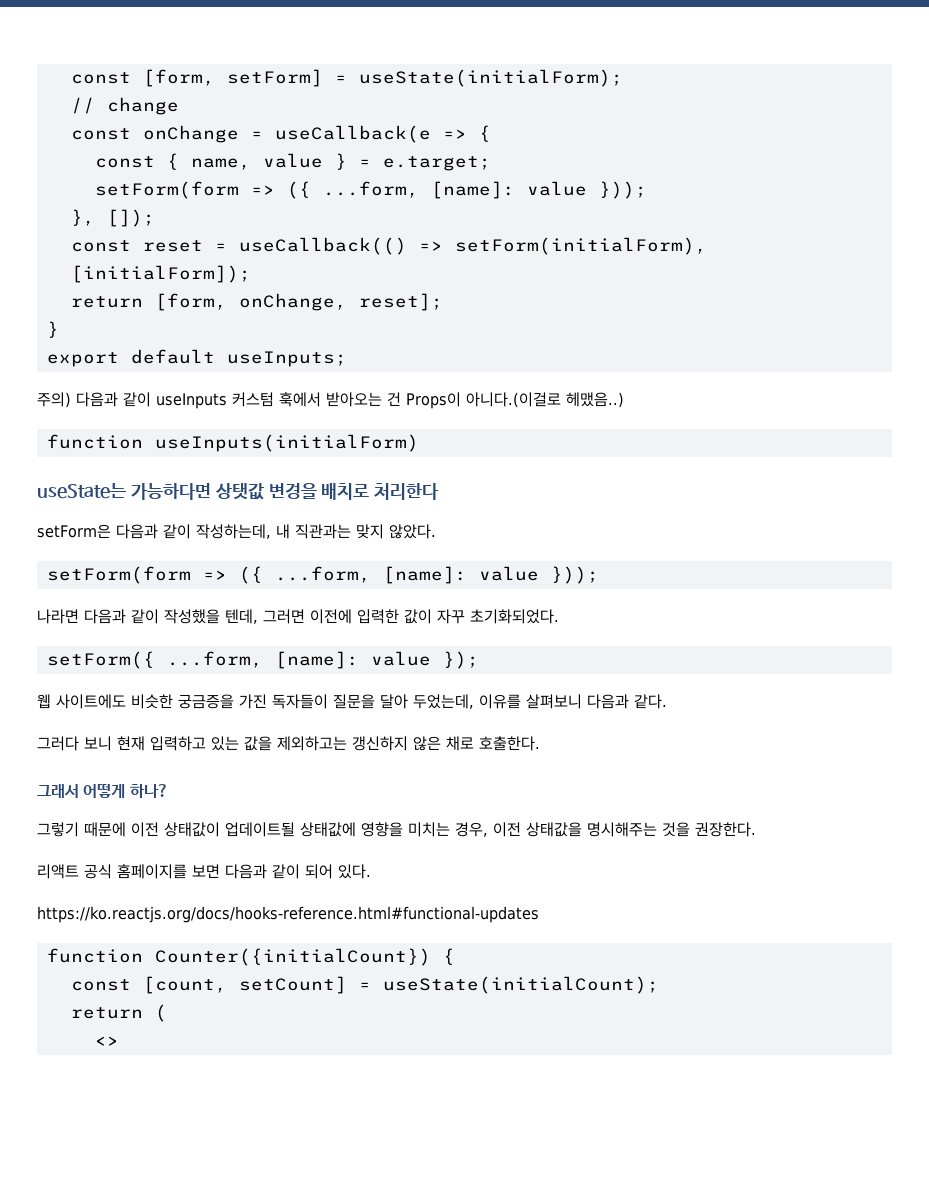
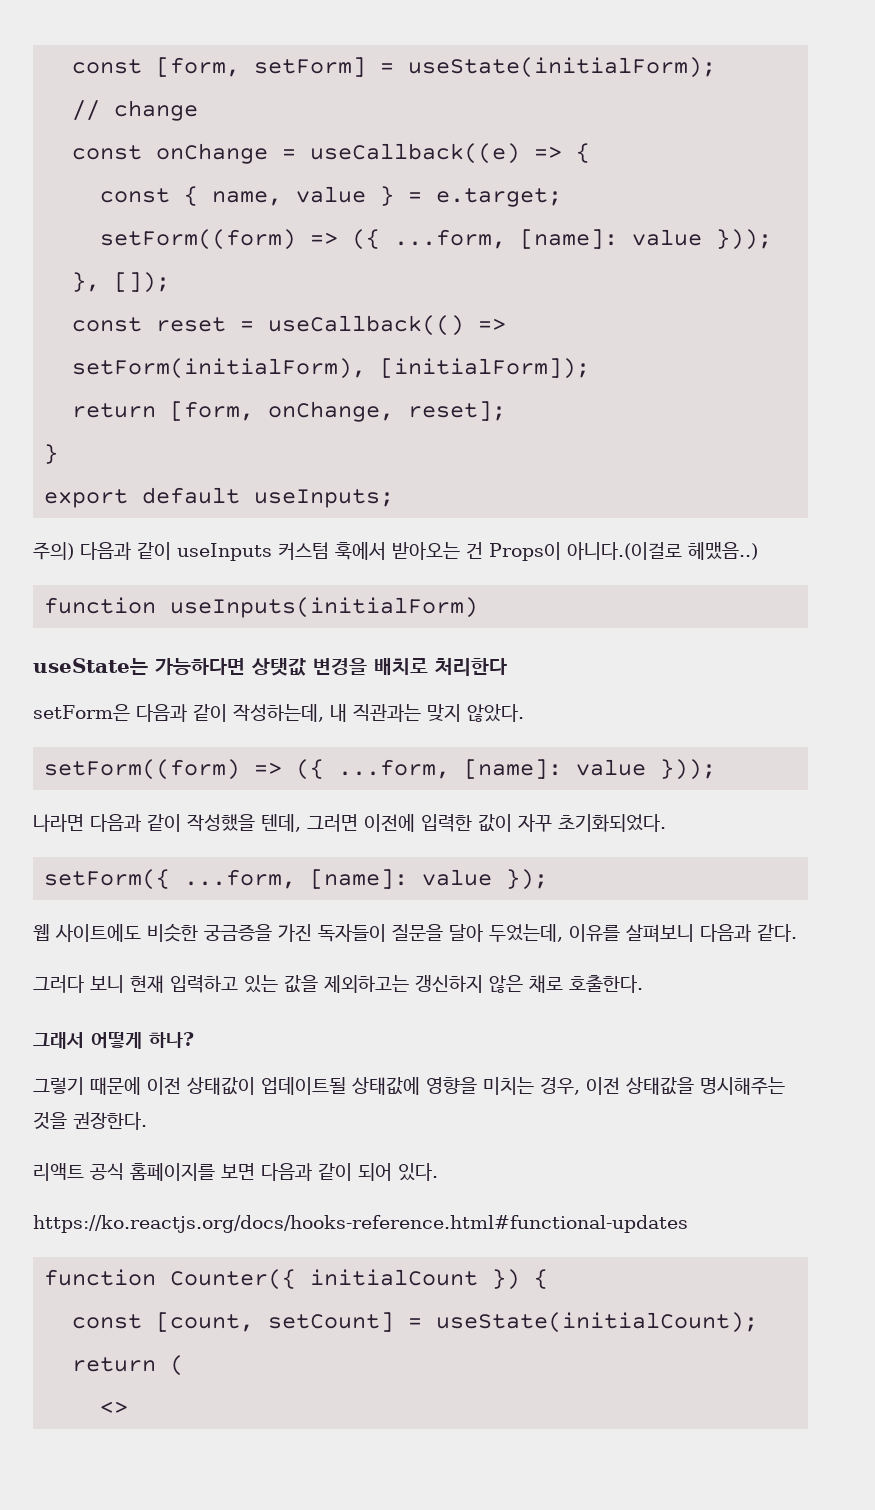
- const onChange = useCallback(e => {
+ const onChange = useCallback((e) => {
  const { name, value } = e.target;
- setForm(form => ({ ...form, [name]: value }));
+ setForm((form) => ({ ...form, [name]: value }));
  setForm은 다음과 같이 작성하는데, 내 직관과는 맞지 않았다.
- setForm(form => ({ ...form, [name]: value }));
+ setForm((form) => ({ ...form, [name]: value }));
- function Counter({initialCount}) {
+ function Counter({ initialCount }) {

